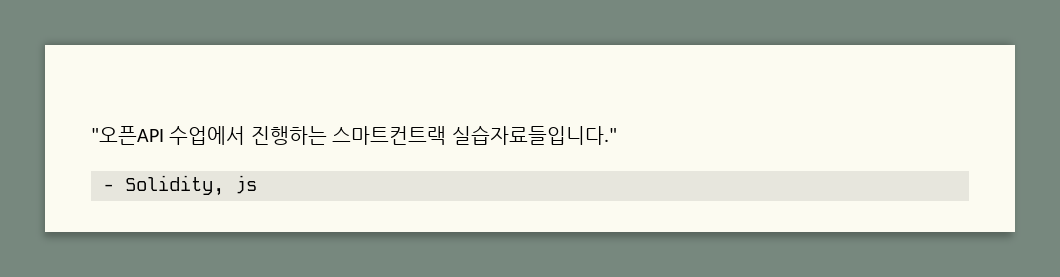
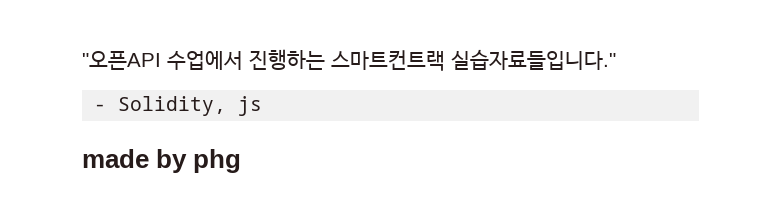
+ made by phg

